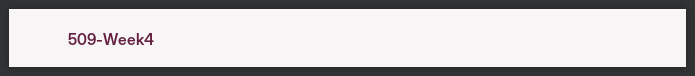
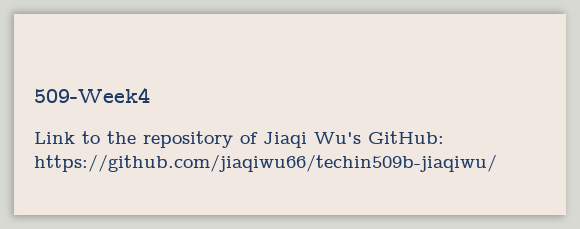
+ Link to the repository of Jiaqi Wu's GitHub: https://github.com/jiaqiwu66/techin509b-jiaqiwu/

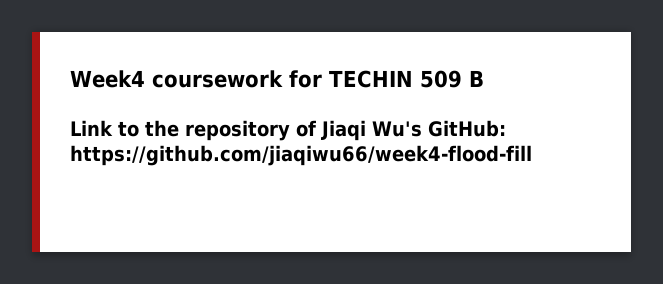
- 509-Week4
+ Week4 coursework for TECHIN 509 B
- Link to the repository of Jiaqi Wu's GitHub: https://github.com/jiaqiwu66/techin509b-jiaqiwu/
+ Link to the repository of Jiaqi Wu's GitHub: https://github.com/jiaqiwu66/week4-flood-fill

